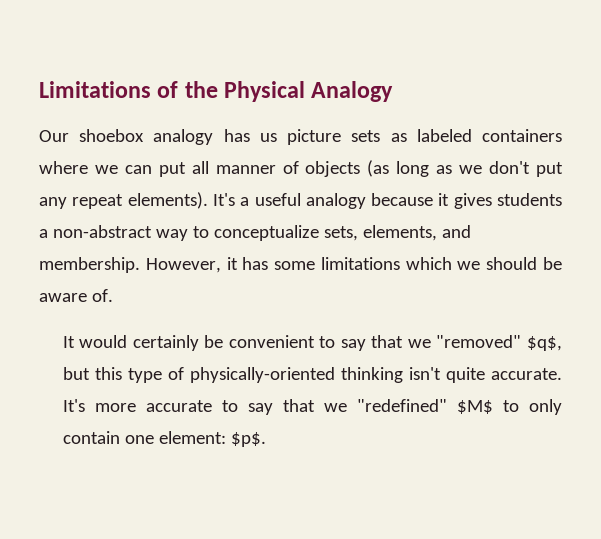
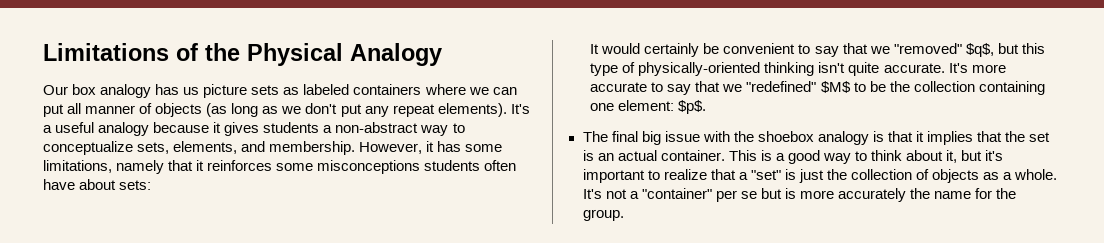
- Our shoebox analogy has us picture sets as labeled containers where we can put all manner of objects (as long as we don't put any repeat elements).
+ Our box analogy has us picture sets as labeled containers where we can put all manner of objects (as long as we don't put any repeat elements).
- However, it has some limitations which we should be aware of.
+ However, it has some limitations, namely that it reinforces some misconceptions students often have about sets:
- It's more accurate to say that we "redefined" $M$ to only contain one element: $p$.
+ It's more accurate to say that we "redefined" $M$ to be the collection containing one element: $p$.
+ The final big issue with the shoebox analogy is that it implies that the set is an actual container. This is a good way to think about it, but it's important to realize that a "set" is just the collection of objects as a whole. It's not a "container" per se but is more accurately the name for the group.

